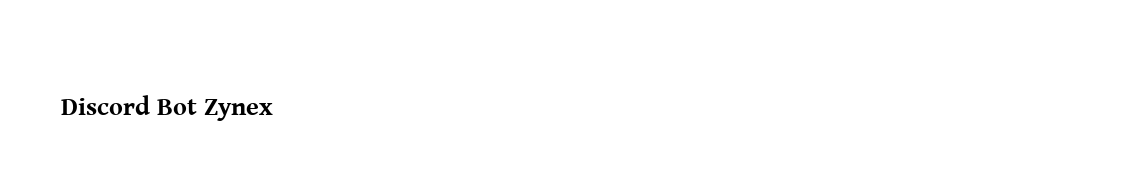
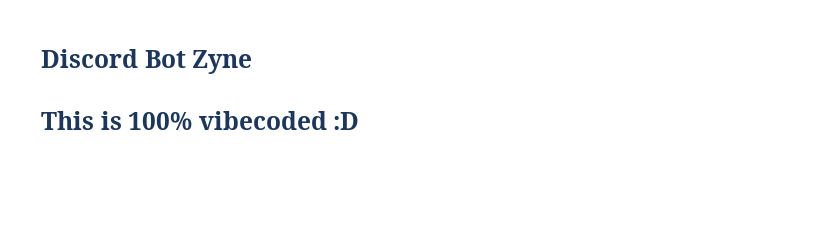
- Discord Bot Zynex
+ Discord Bot Zyne
+ This is 100% vibecoded :D

